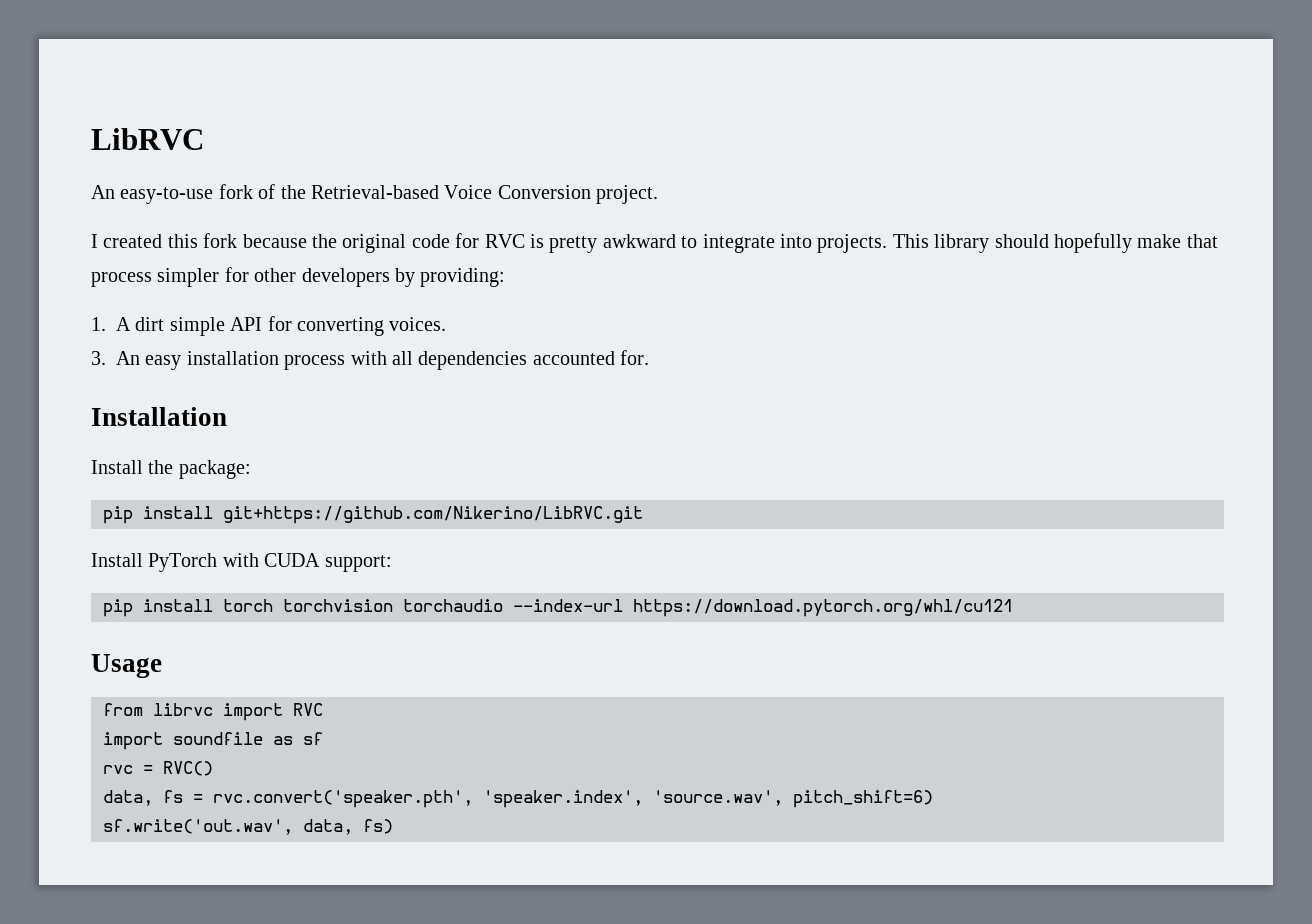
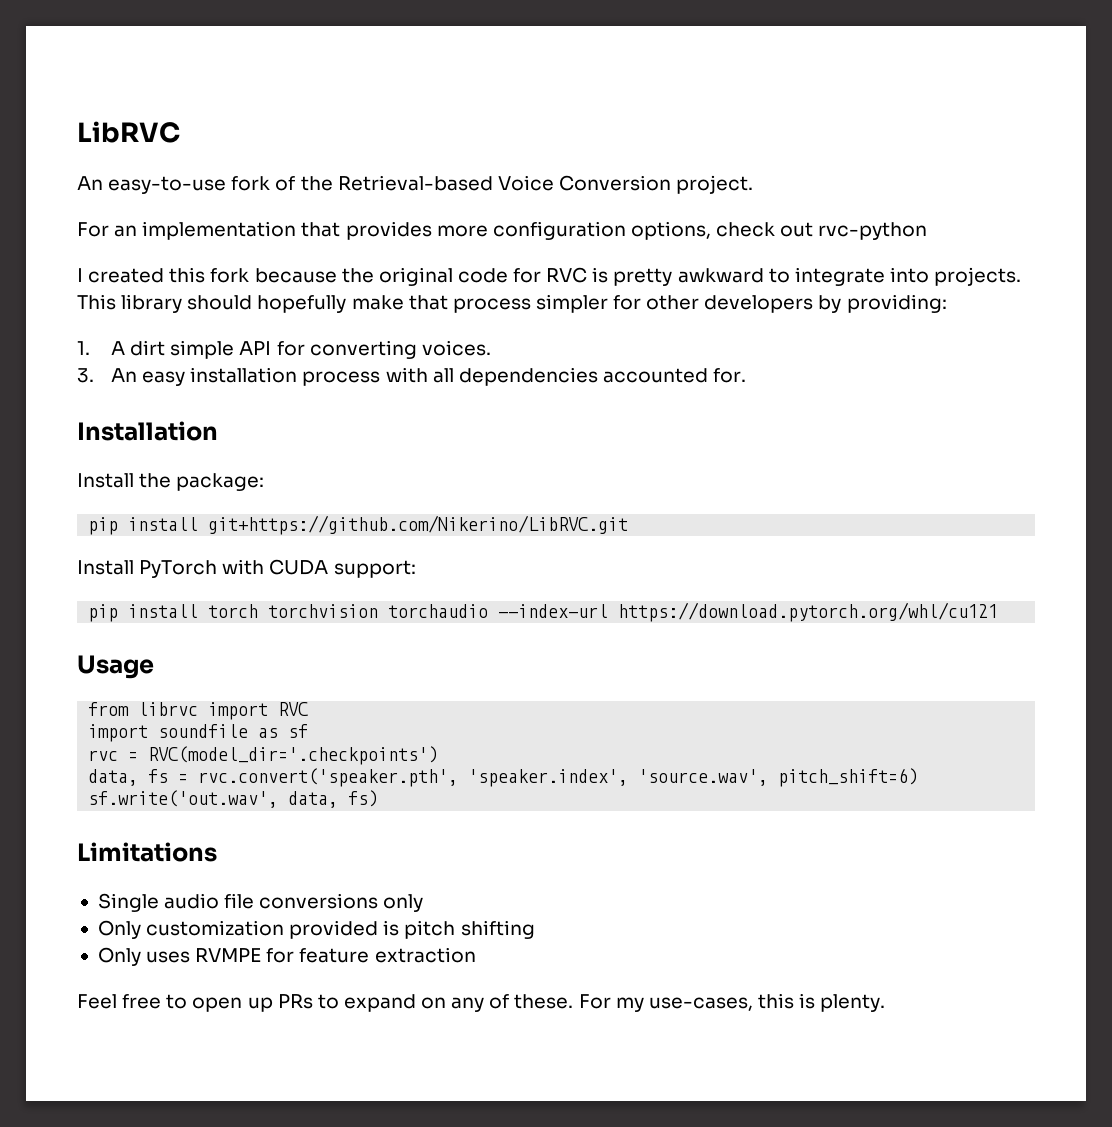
+ For an implementation that provides more configuration options, check out rvc-python
- rvc = RVC()
+ rvc = RVC(model_dir='.checkpoints')
+ Limitations
+ Single audio file conversions only
+ Only customization provided is pitch shifting
+ Only uses RVMPE for feature extraction
+ Feel free to open up PRs to expand on any of these. For my use-cases, this is plenty.

